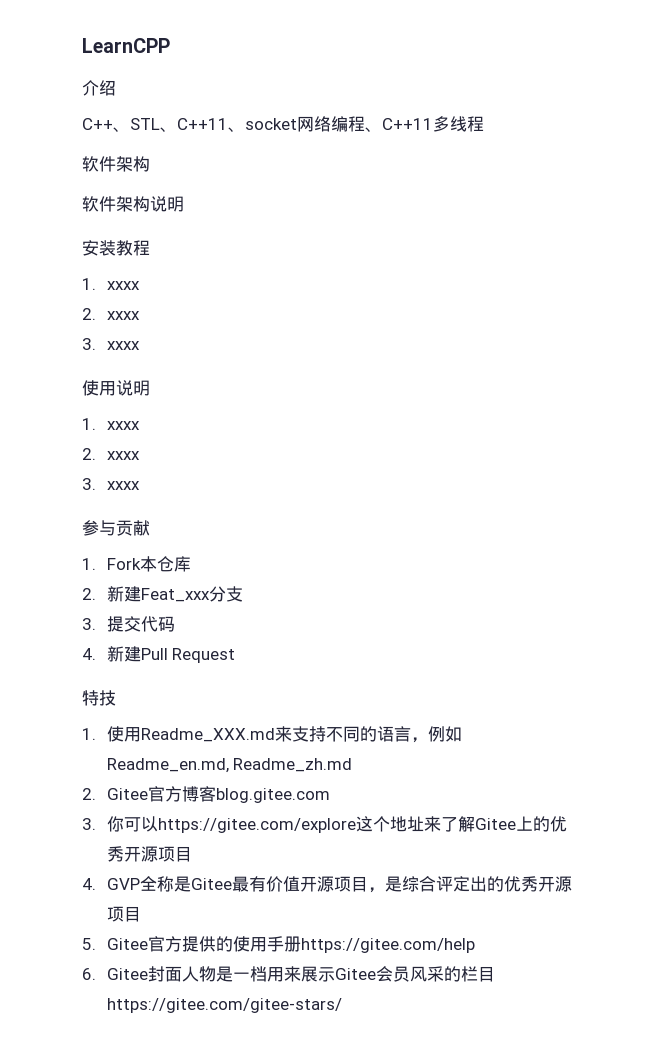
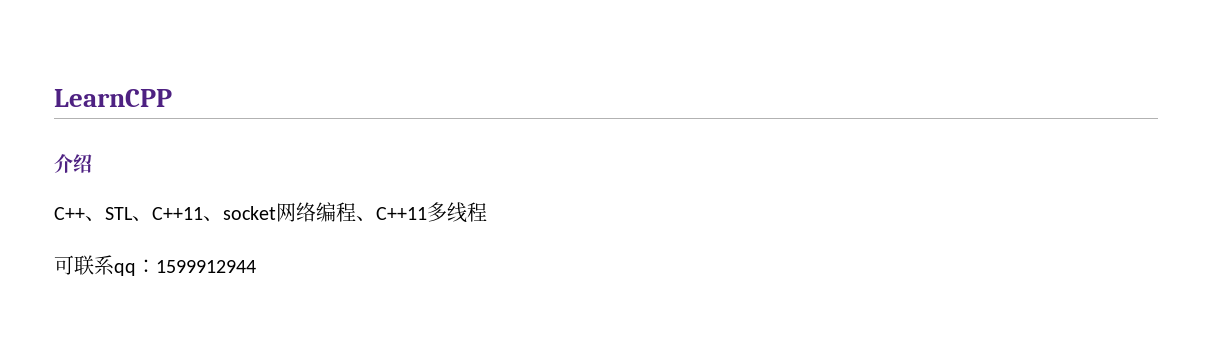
  C++、STL、C++11、socket网络编程、C++11多线程
- 软件架构
- 软件架构说明
- 安装教程
- 1. xxxx
- 2. xxxx
- 3. xxxx
- 使用说明
- 1. xxxx
- 2. xxxx
- 3. xxxx
- 参与贡献
- 1. Fork本仓库
- 2.新建Feat_xxx分支
- 3.提交代码
- 4.新建Pull Request
- 特技
- 1.使用Readme_XXX.md来支持不同的语言，例如Readme_en.md, Readme_zh.md
- 2. Gitee官方博客blog.gitee.com
- 3.你可以https://gitee.com/explore这个地址来了解Gitee上的优秀开源项目
- 4. GVP全称是Gitee最有价值开源项目，是综合评定出的优秀开源项目
- 5. Gitee官方提供的使用手册https://gitee.com/help
- 6. Gitee封面人物是一档用来展示Gitee会员风采的栏目https://gitee.com/gitee-stars/
+ 可联系qq：1599912944

